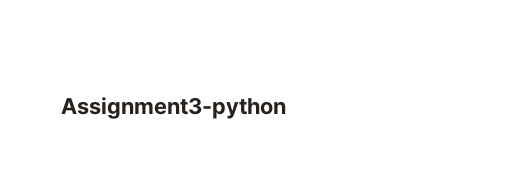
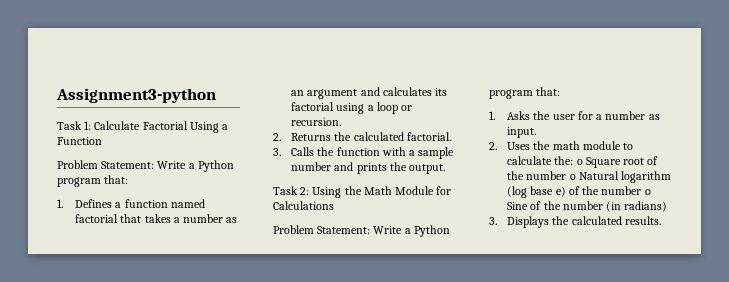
+ Task 1: Calculate Factorial Using a Function
+ Problem Statement: Write a Python program that:
+ 1. Defines a function named factorial that takes a number as an argument and calculates its factorial using a loop or recursion.
+ 2. Returns the calculated factorial.
+ 3. Calls the function with a sample number and prints the output.
+ Task 2: Using the Math Module for Calculations
+ Problem Statement: Write a Python program that:
+ 1. Asks the user for a number as input.
+ 2. Uses the math module to calculate the: o Square root of the number o Natural logarithm (log base e) of the number o Sine of the number (in radians)
+ 3. Displays the calculated results.

